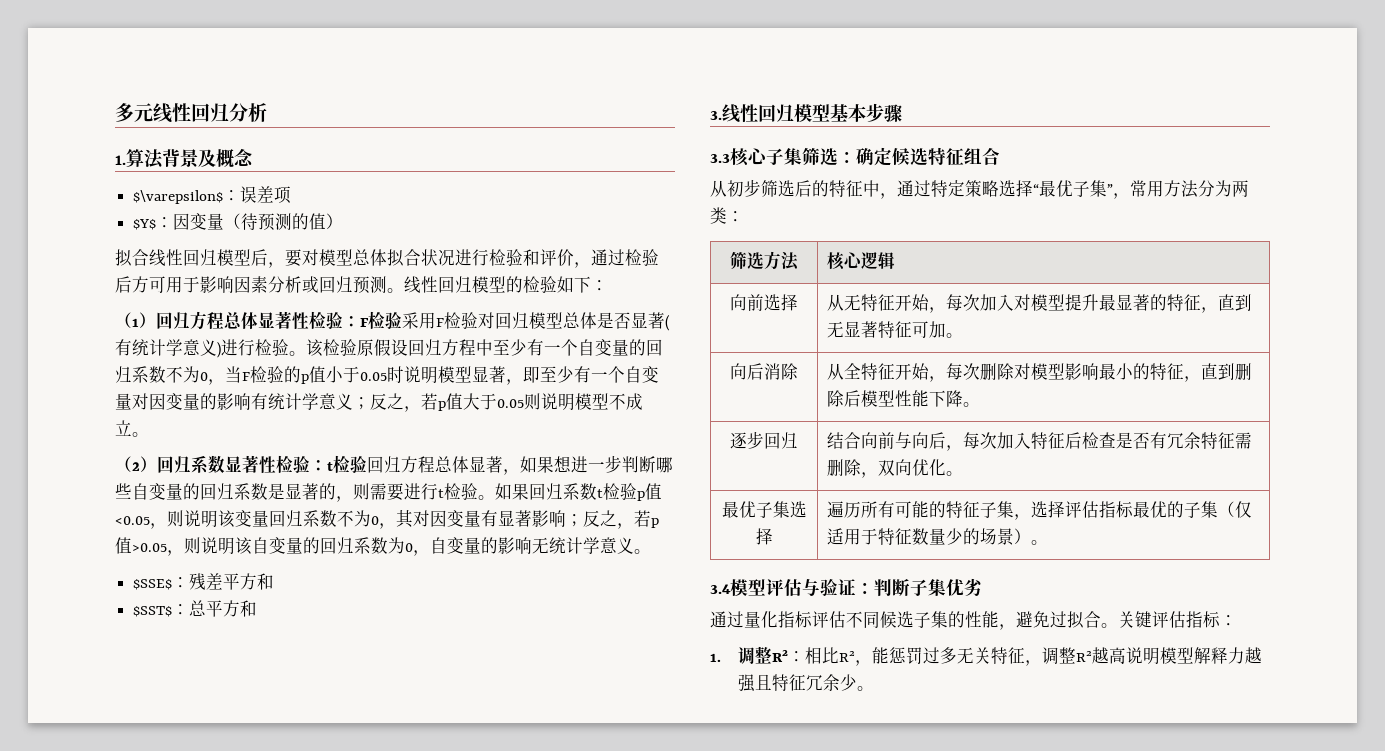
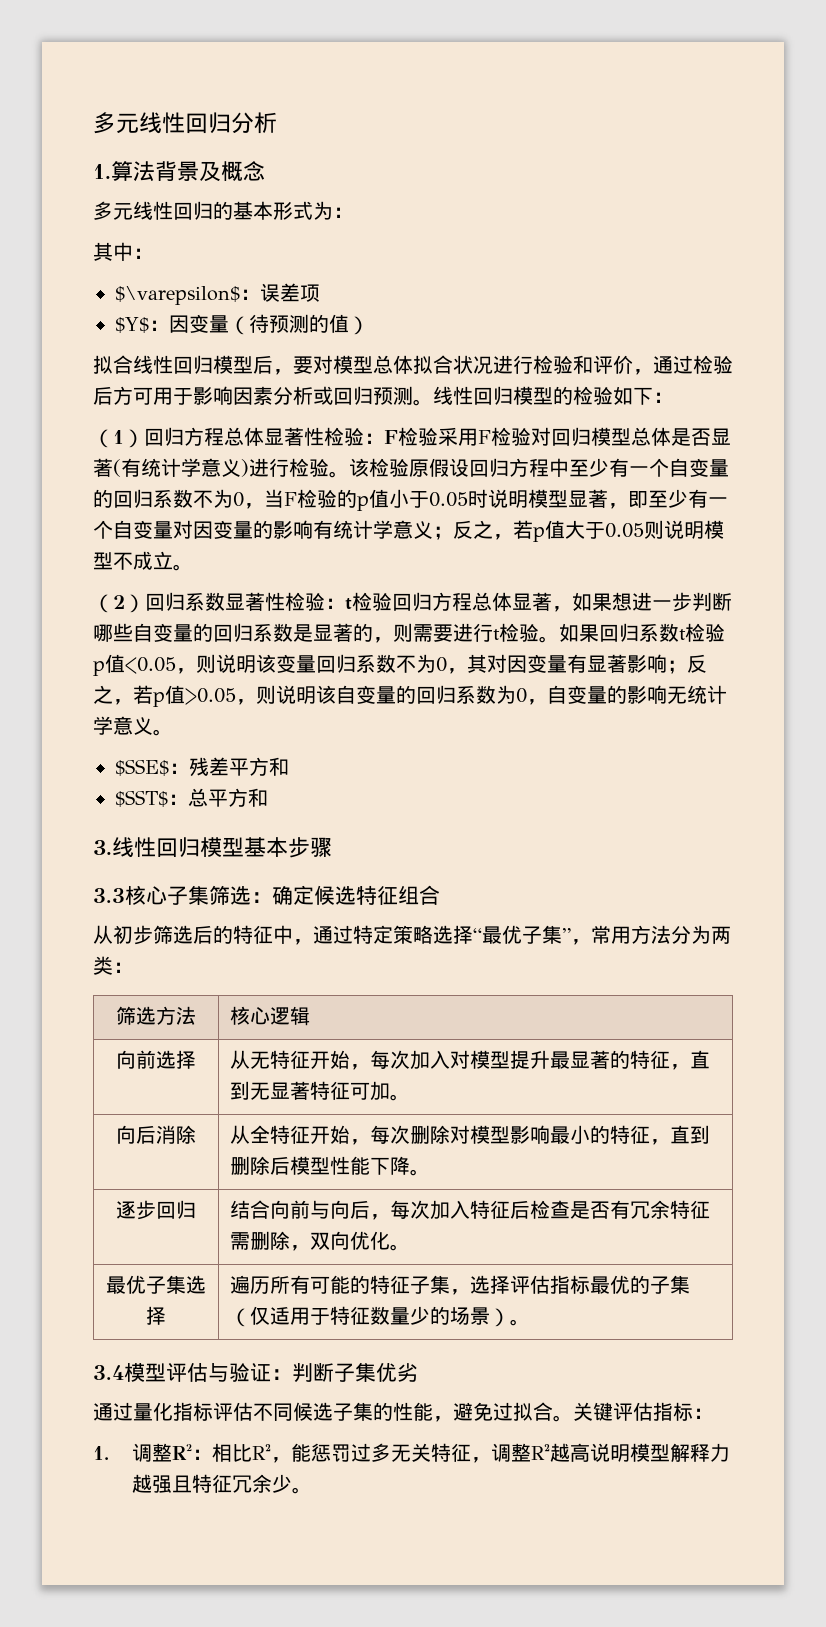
+ 多元线性回归的基本形式为：
+ 其中：

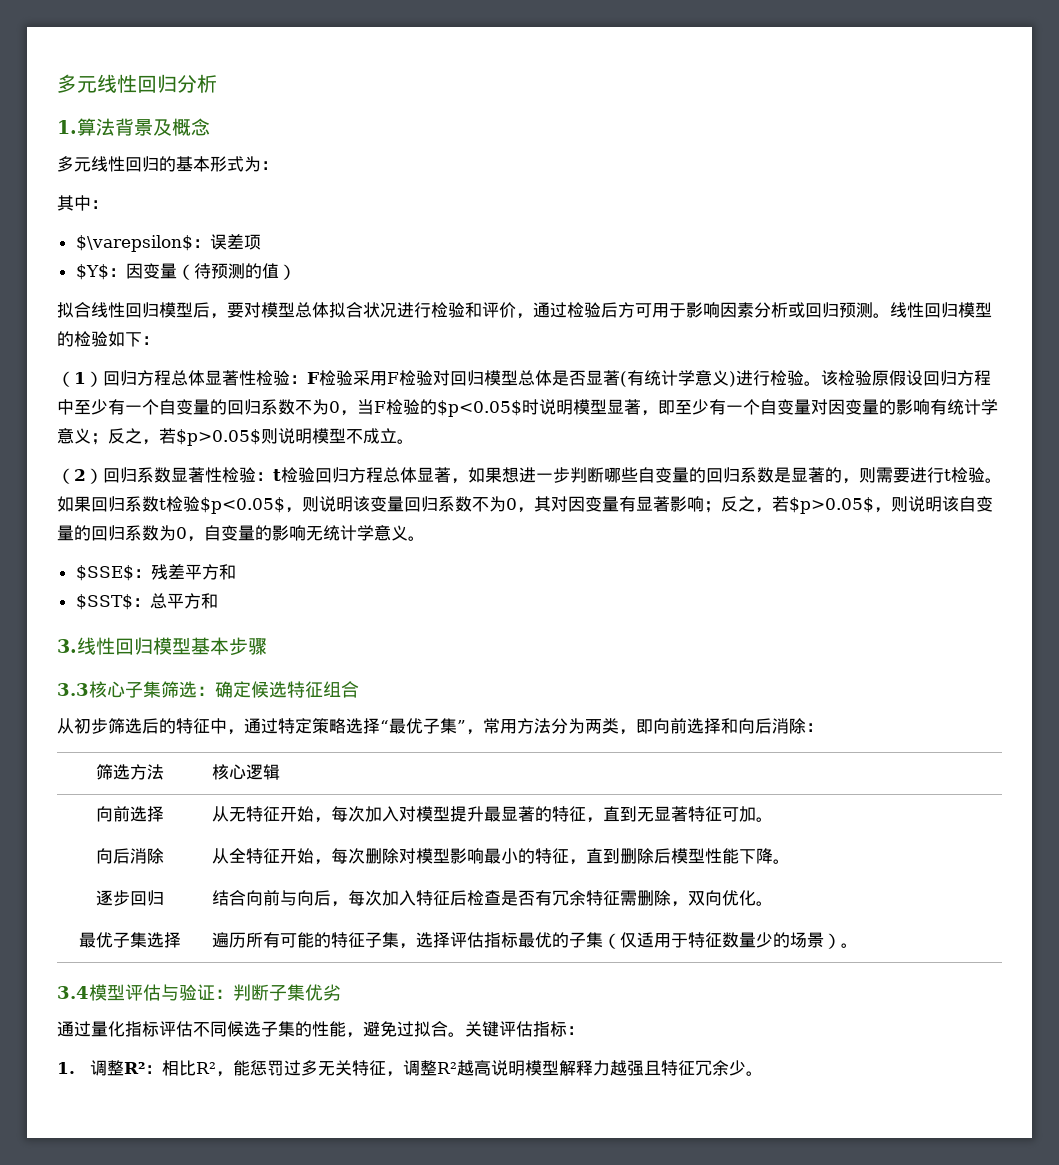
- 该检验原假设回归方程中至少有一个自变量的回归系数不为0，当F检验的p值小于0.05时说明模型显著，即至少有一个自变量对因变量的影响有统计学意义；反之，若p值大于0.05则说明模型不成立。
+ 该检验原假设回归方程中至少有一个自变量的回归系数不为0，当F检验的$p<0.05$时说明模型显著，即至少有一个自变量对因变量的影响有统计学意义；反之，若$p>0.05$则说明模型不成立。
- 如果回归系数t检验p值<0.05，则说明该变量回归系数不为0，其对因变量有显著影响；反之，若p值>0.05，则说明该自变量的回归系数为0，自变量的影响无统计学意义。
+ 如果回归系数t检验$p<0.05$，则说明该变量回归系数不为0，其对因变量有显著影响；反之，若$p>0.05$，则说明该自变量的回归系数为0，自变量的影响无统计学意义。
- 从初步筛选后的特征中，通过特定策略选择“最优子集”，常用方法分为两类：
+ 从初步筛选后的特征中，通过特定策略选择“最优子集”，常用方法分为两类，即向前选择和向后消除：

